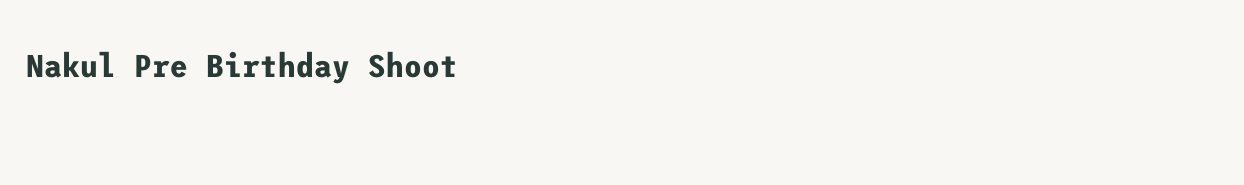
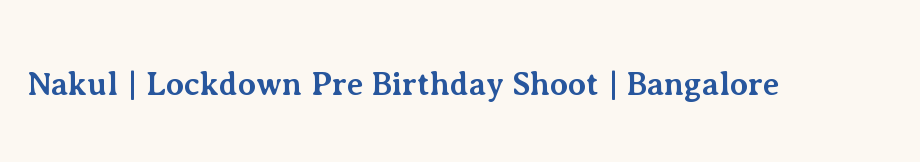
- Nakul Pre Birthday Shoot
+ Nakul | Lockdown Pre Birthday Shoot | Bangalore

